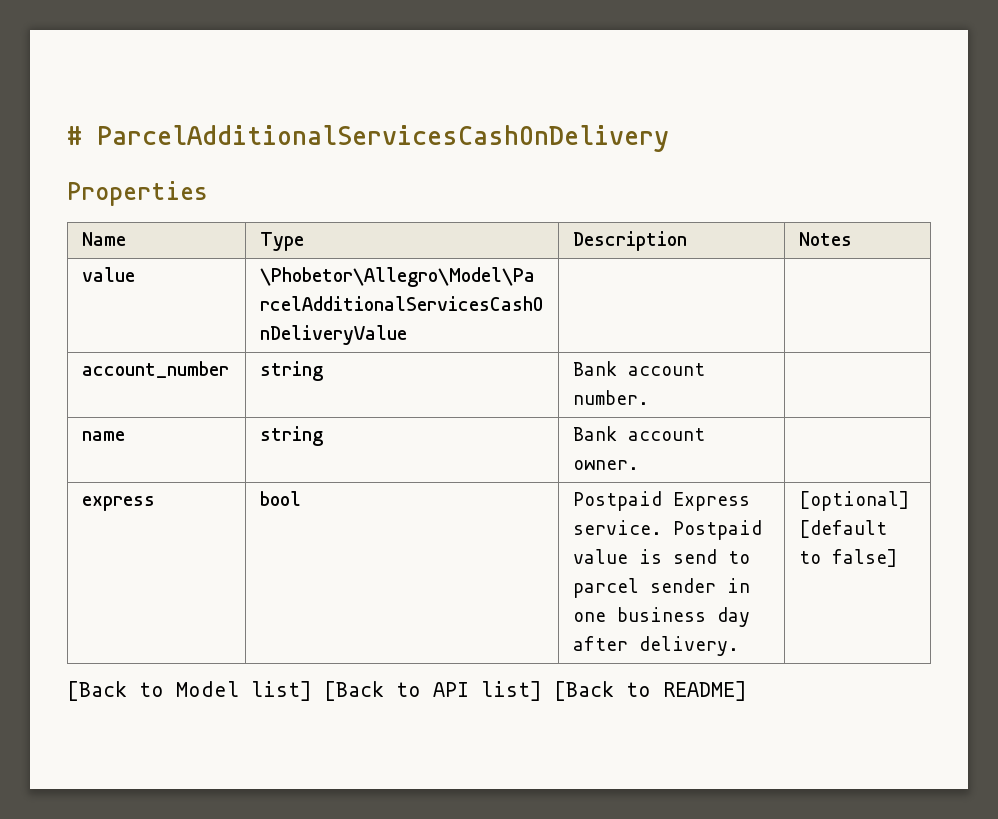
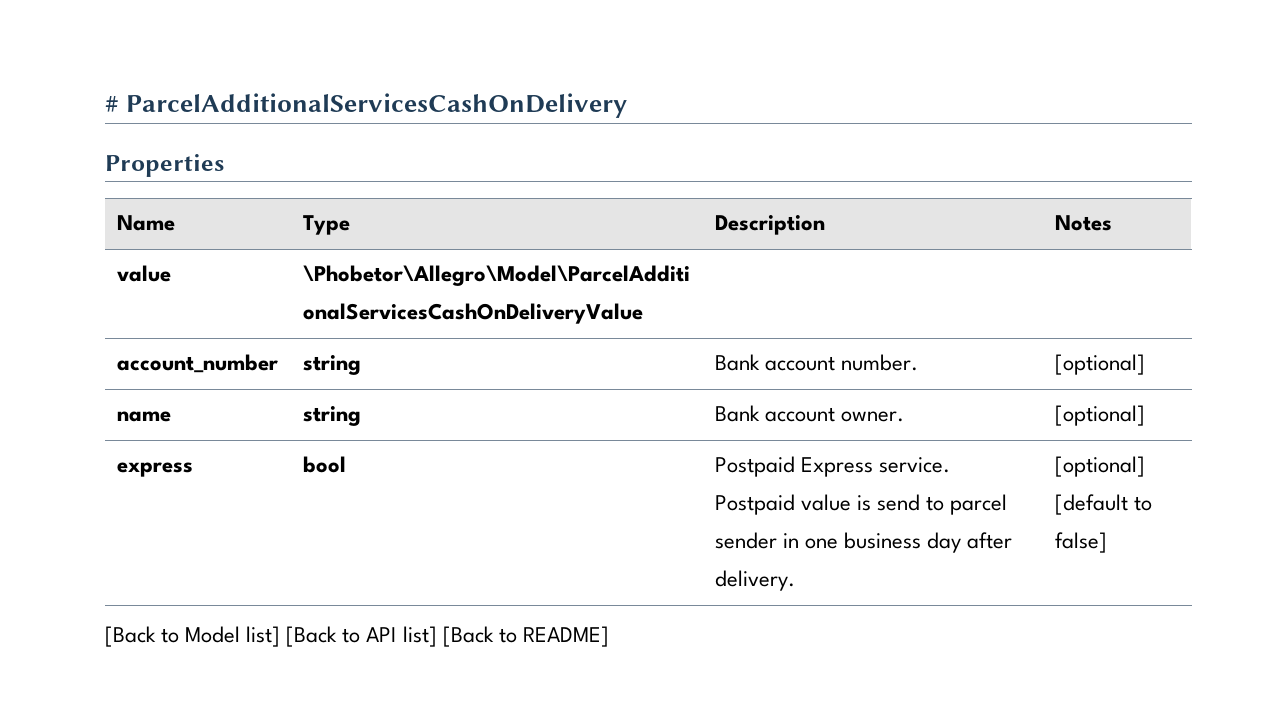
- account_number | string | Bank account number. |
+ account_number | string | Bank account number. | [optional]
- name | string | Bank account owner. |
+ name | string | Bank account owner. | [optional]

